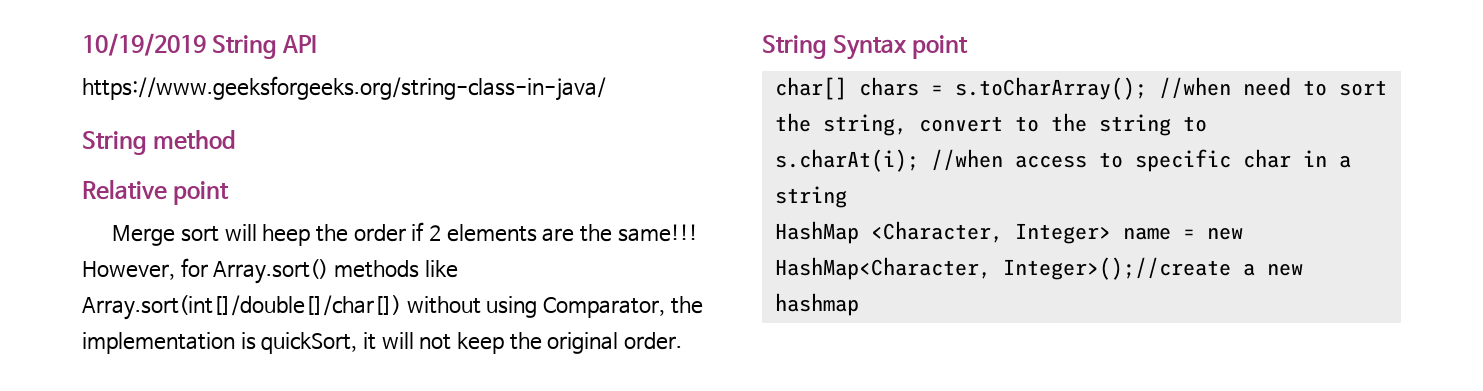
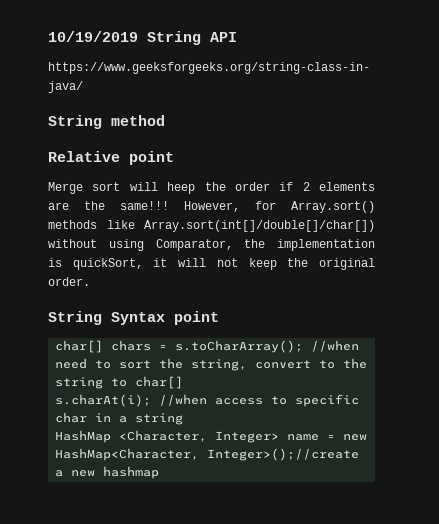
- char[] chars = s.toCharArray(); //when need to sort the string, convert to the string to
+ char[] chars = s.toCharArray(); //when need to sort the string, convert to the string to char[]

